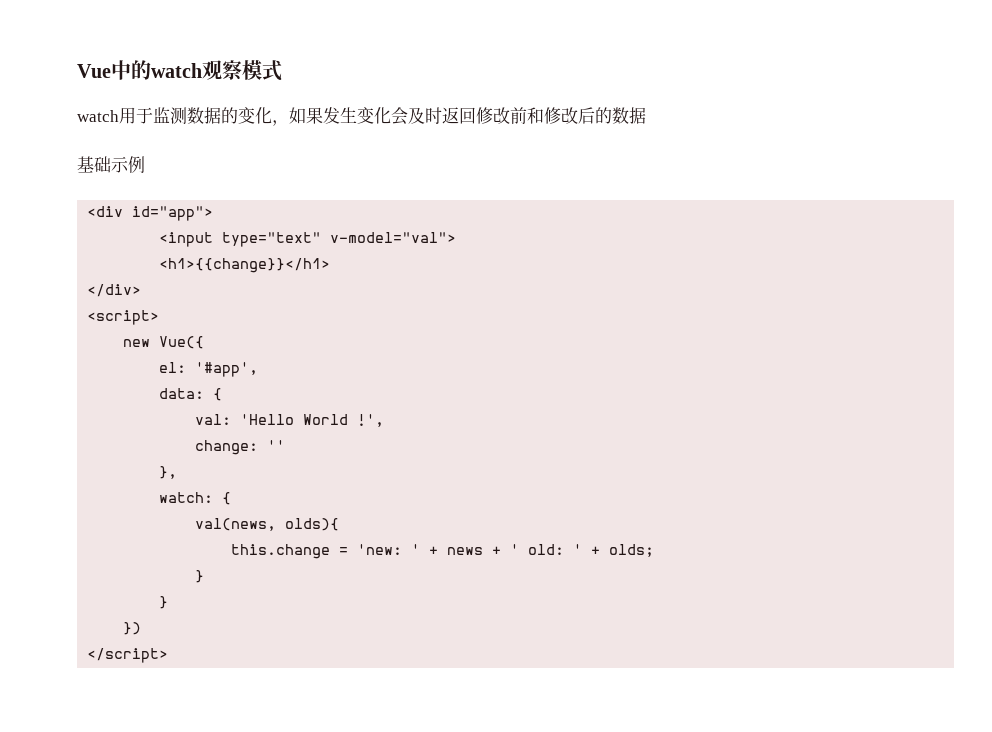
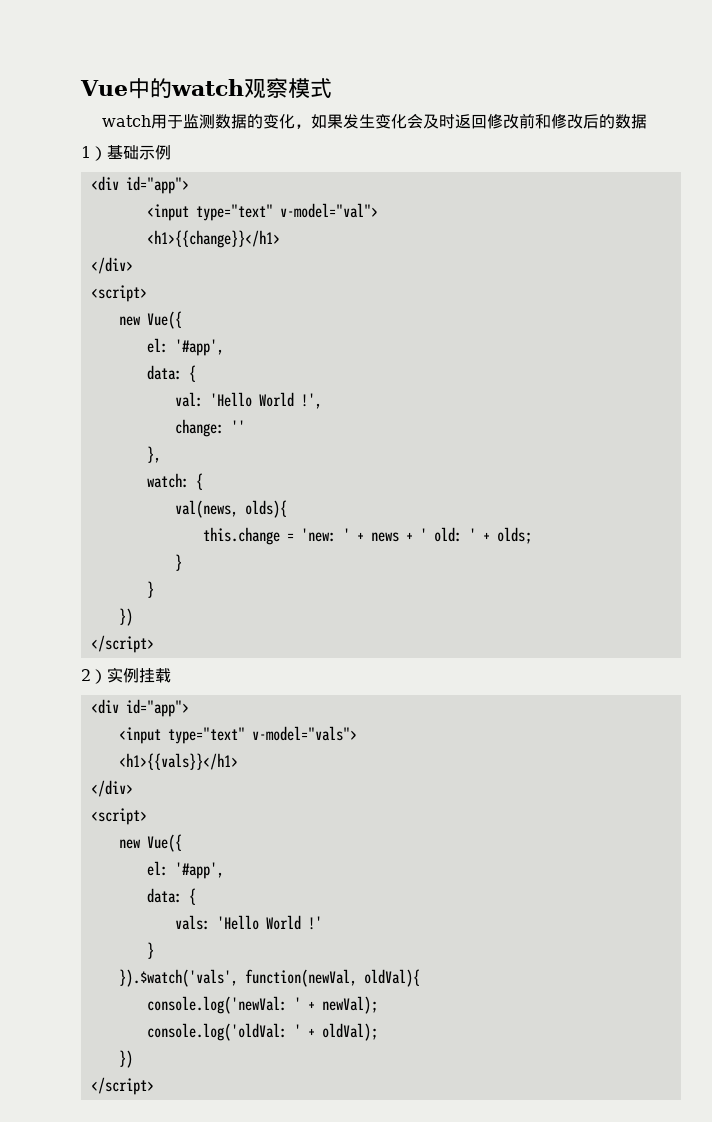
- 基础示例
+ 1）基础示例
+ 2）实例挂载
+ <div id="app">
+ <input type="text" v-model="vals">
+ <h1>{{vals}}</h1>
+ </div>
+ <script>
+ new Vue({
+ el: '#app',
+ data: {
+ vals: 'Hello World !'
+ }
+ }).$watch('vals', function(newVal, oldVal){
+ console.log('newVal: ' + newVal);
+ console.log('oldVal: ' + oldVal);
+ })
+ </script>

